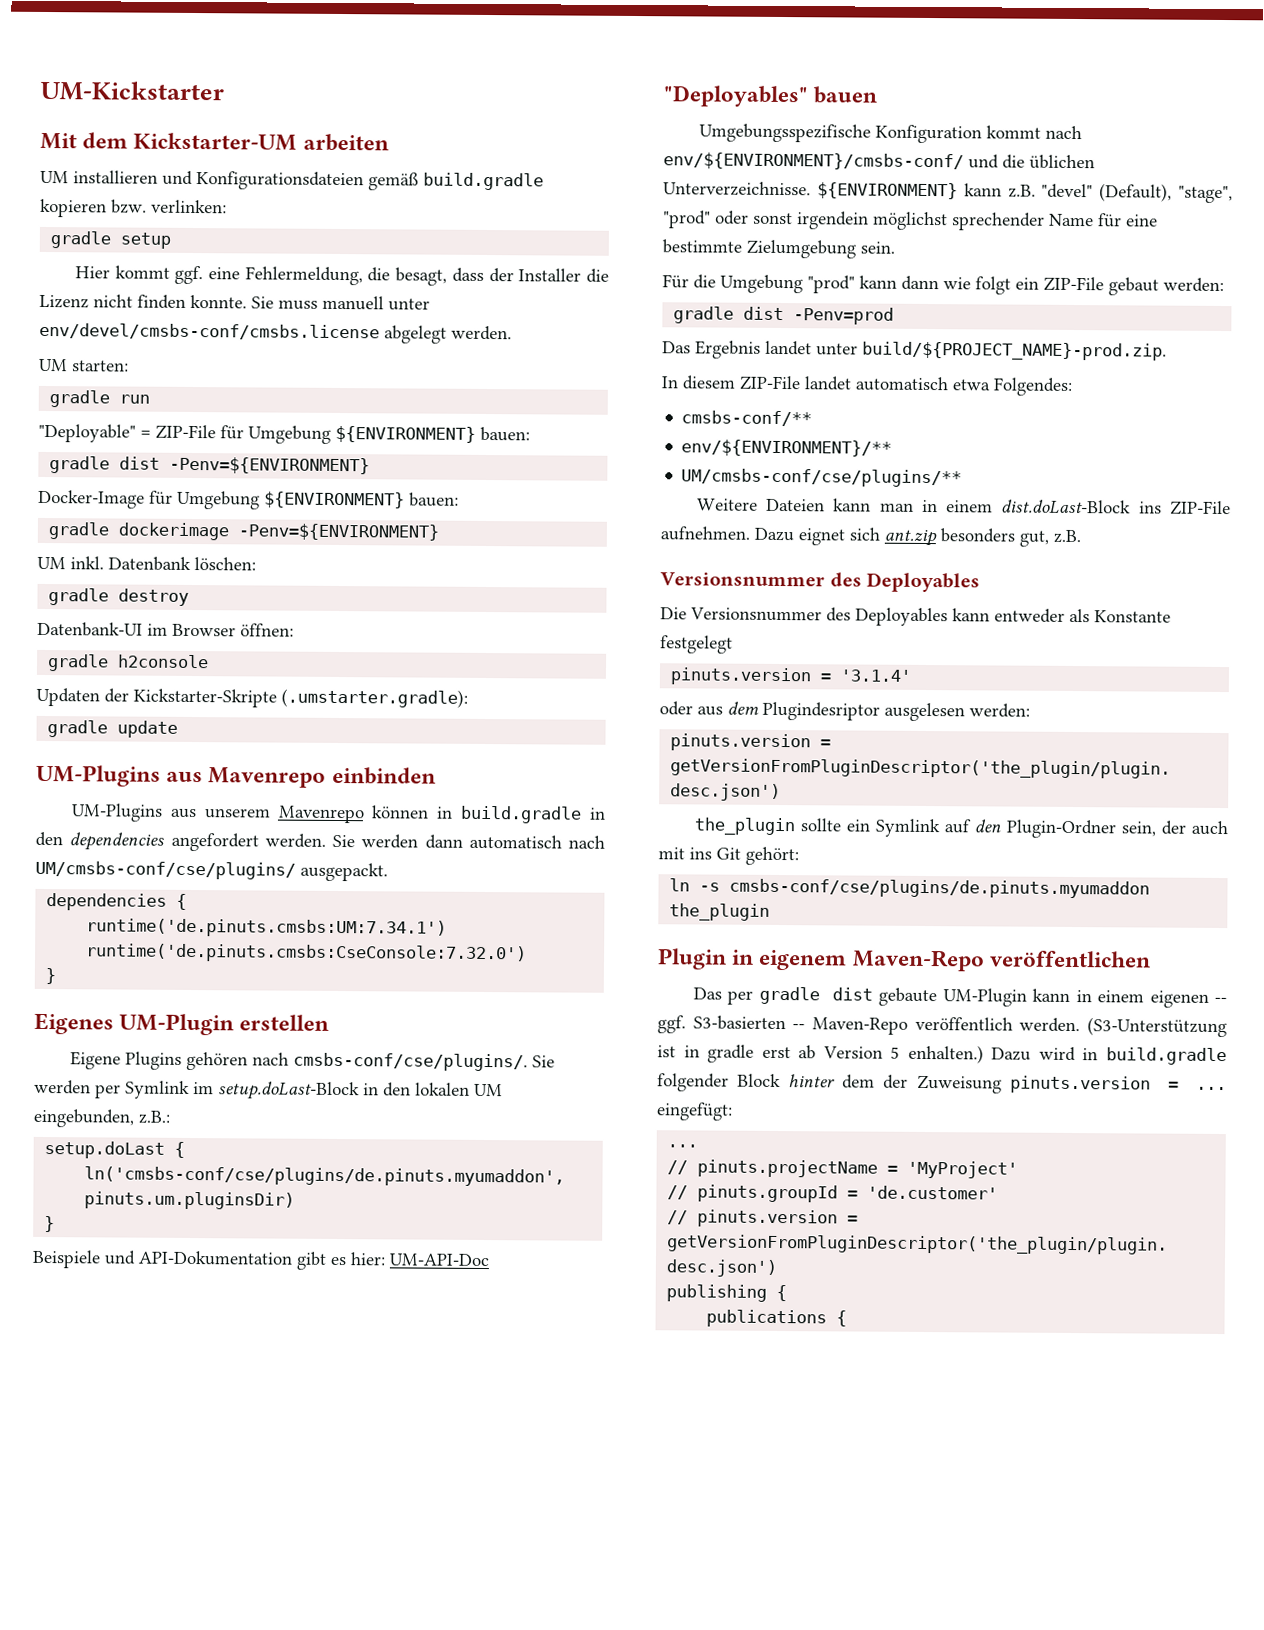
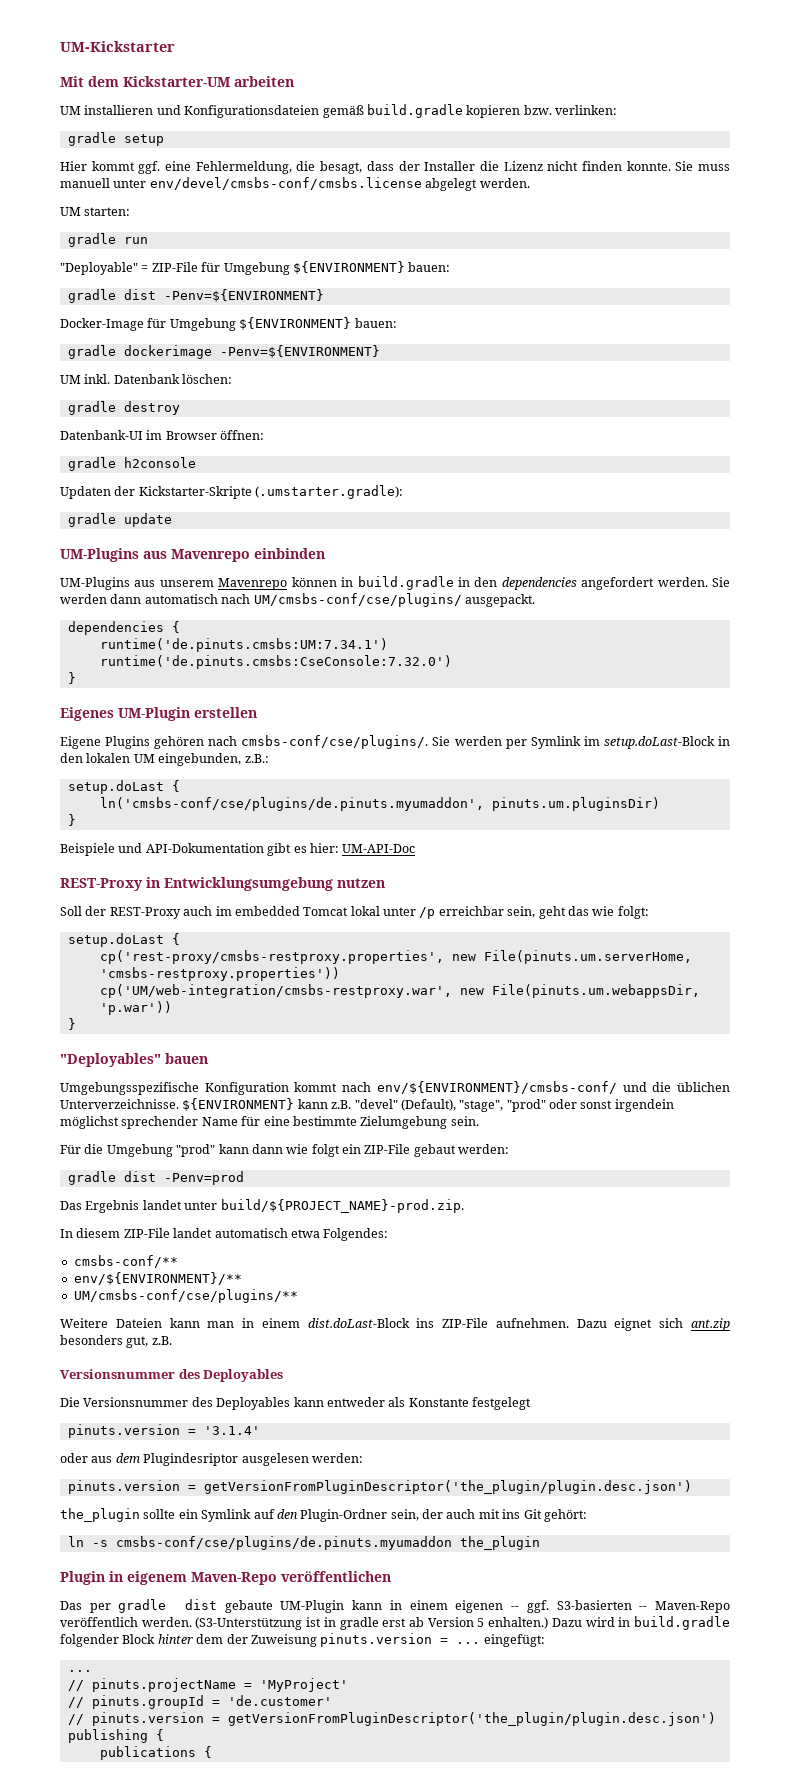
+ REST-Proxy in Entwicklungsumgebung nutzen
+ Soll der REST-Proxy auch im embedded Tomcat lokal unter /p erreichbar sein, geht das wie folgt:
+ setup.doLast {
+ cp('rest-proxy/cmsbs-restproxy.properties', new File(pinuts.um.serverHome, 'cmsbs-restproxy.properties'))
+ cp('UM/web-integration/cmsbs-restproxy.war', new File(pinuts.um.webappsDir, 'p.war'))
+ }

